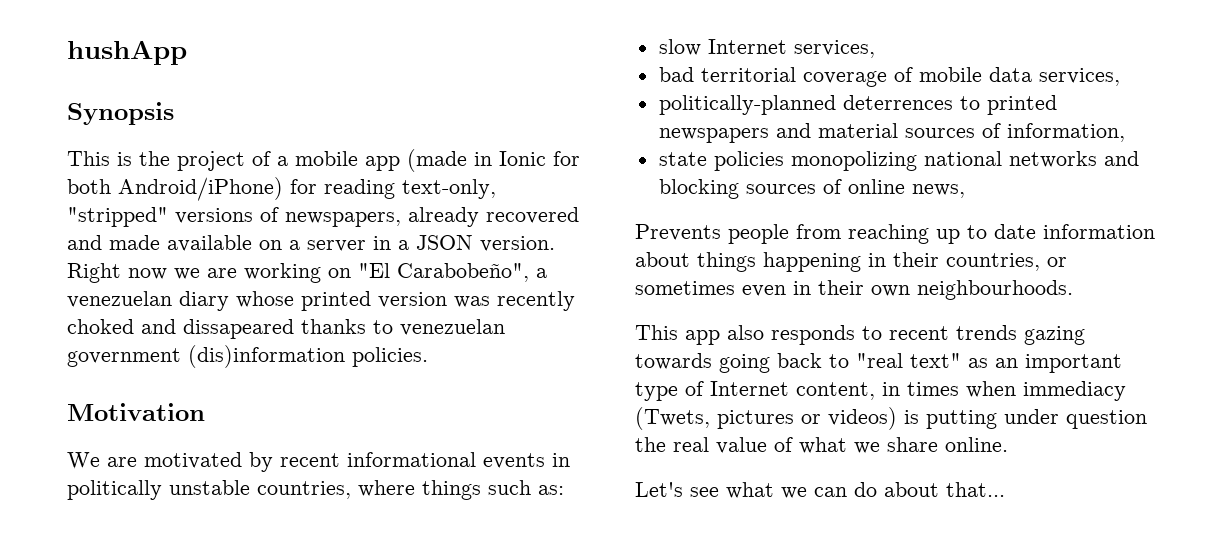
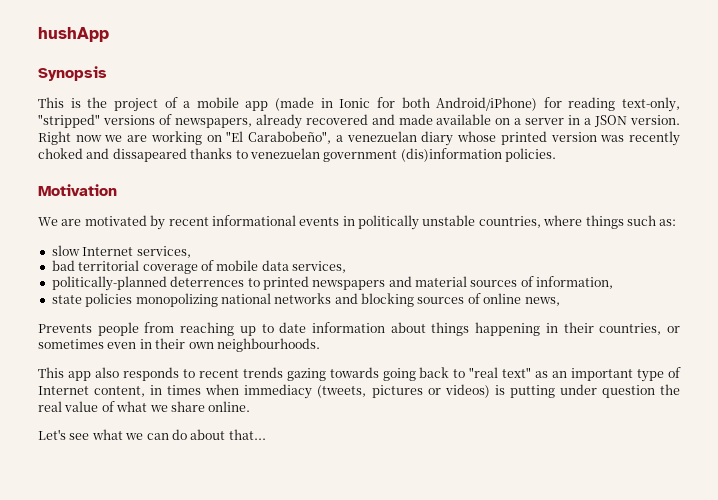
- This app also responds to recent trends gazing towards going back to "real text" as an important type of Internet content, in times when immediacy (Twets, pictures or videos) is putting under question the real value of what we share online.
+ This app also responds to recent trends gazing towards going back to "real text" as an important type of Internet content, in times when immediacy (tweets, pictures or videos) is putting under question the real value of what we share online.

